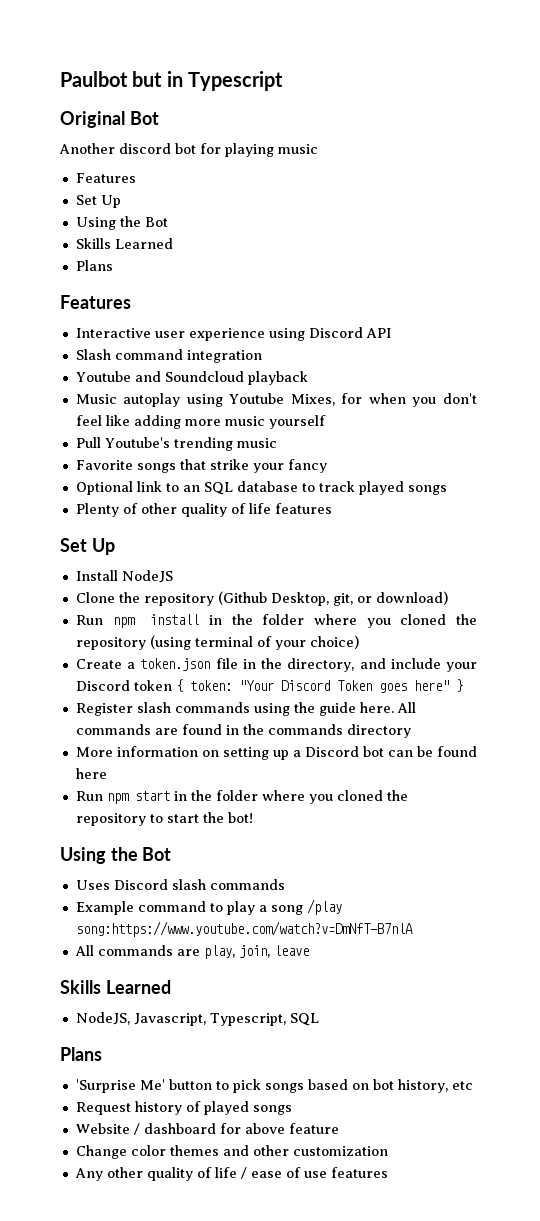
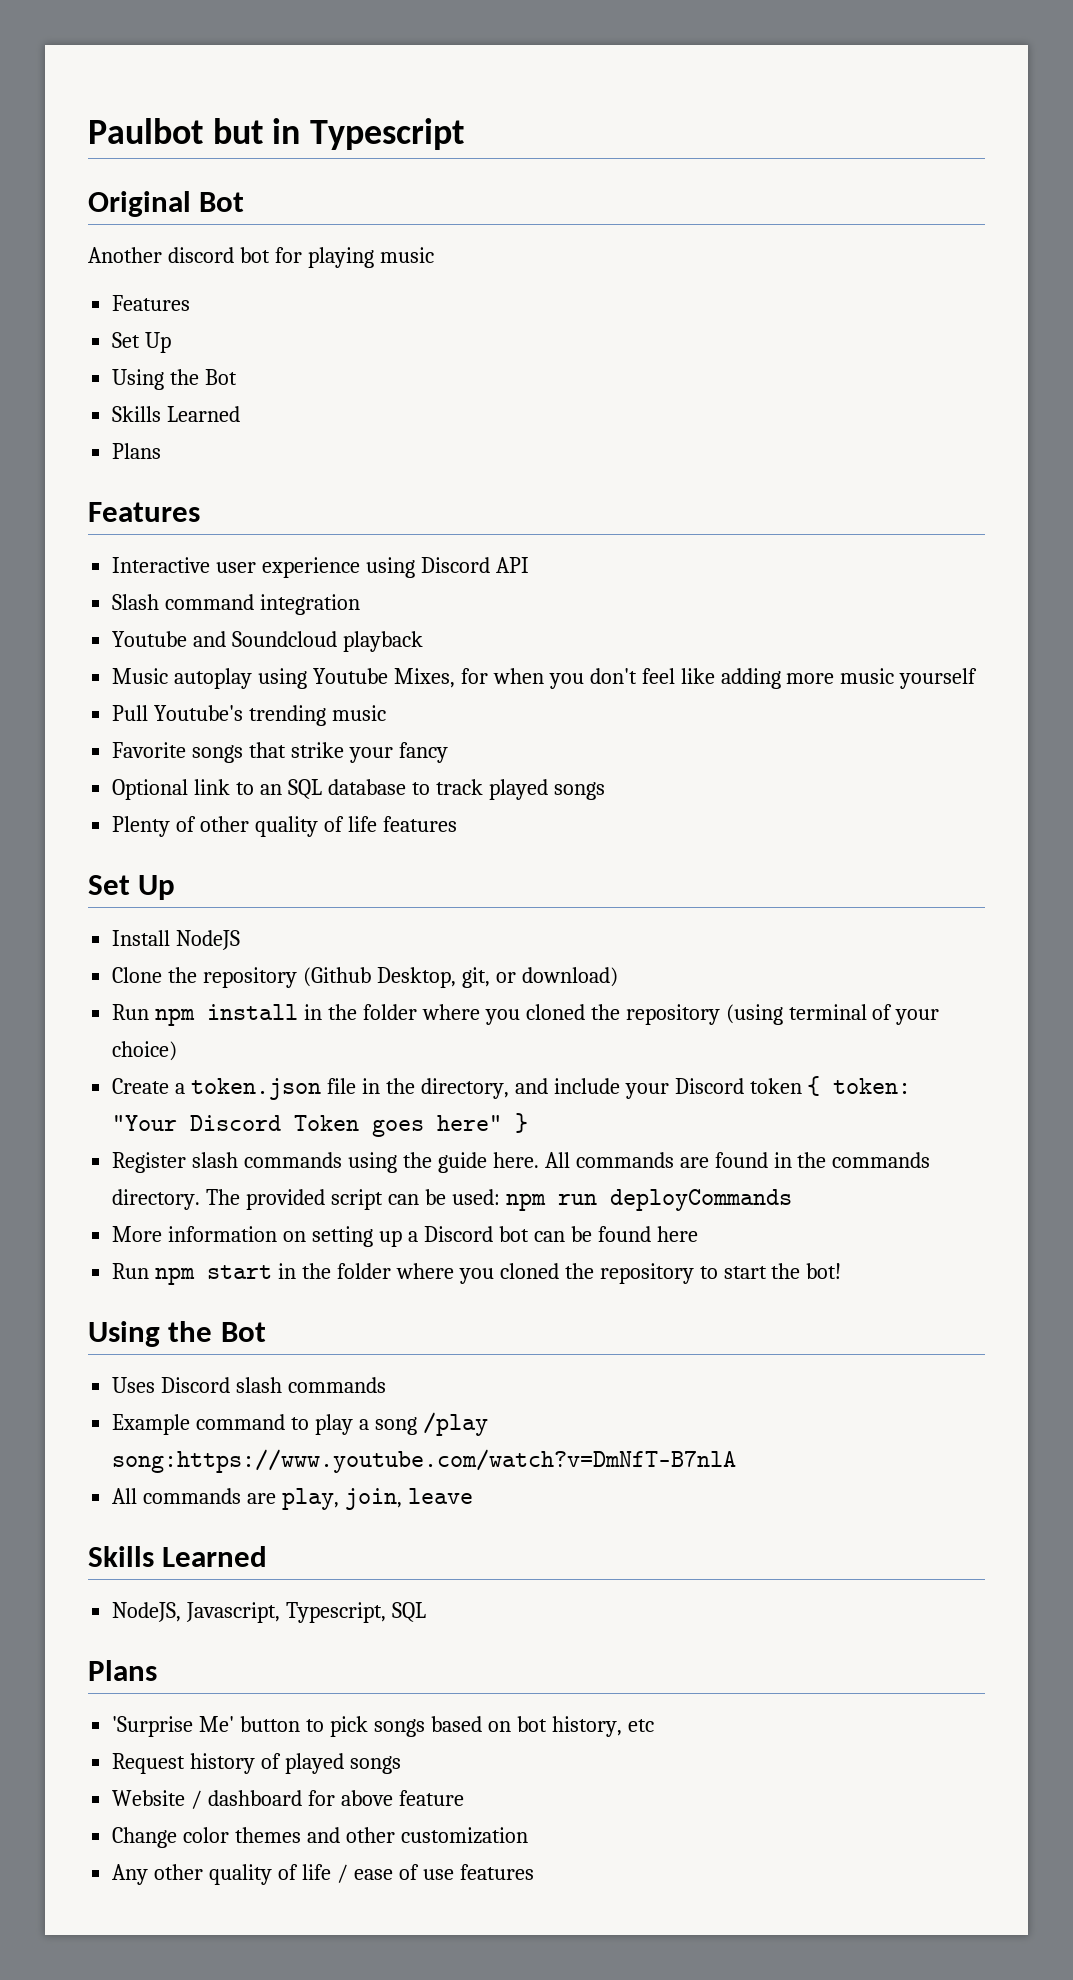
- All commands are found in the commands directory
+ All commands are found in the commands directory. The provided script can be used: npm run deployCommands

